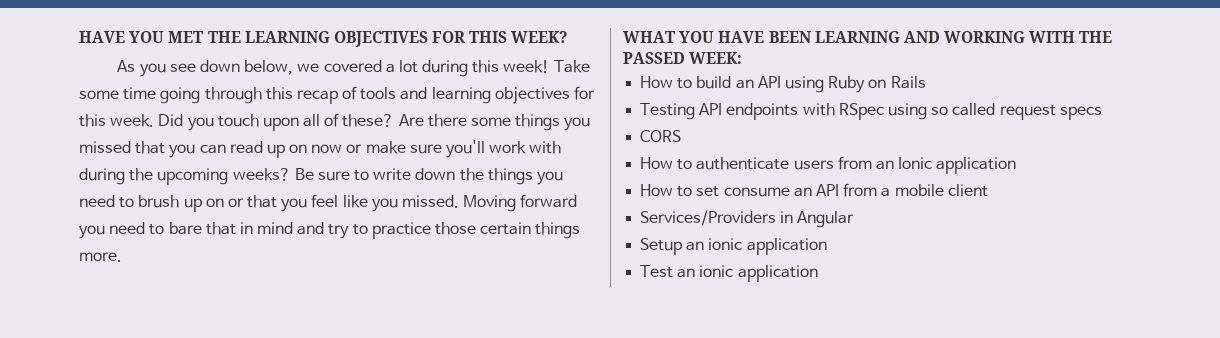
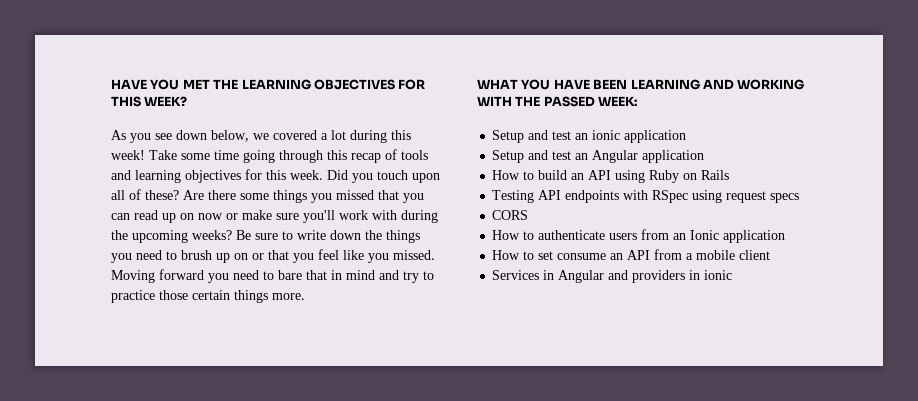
+ Setup and test an ionic application
+ Setup and test an Angular application
- Testing API endpoints with RSpec using so called request specs
+ Testing API endpoints with RSpec using request specs
- Services/Providers in Angular
- Setup an ionic application
- Test an ionic application
+ Services in Angular and providers in ionic

